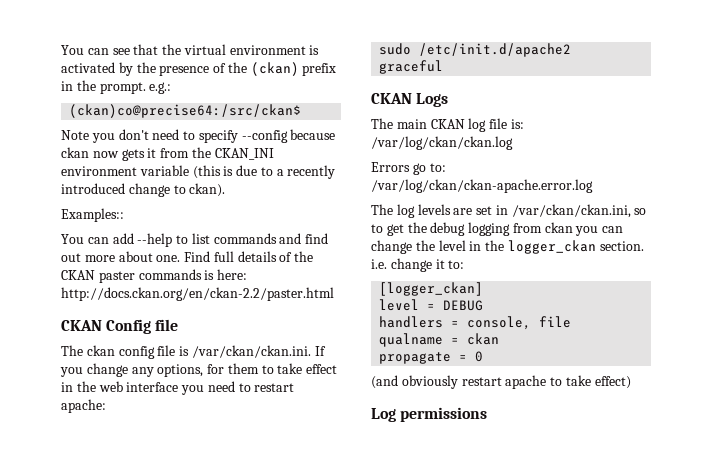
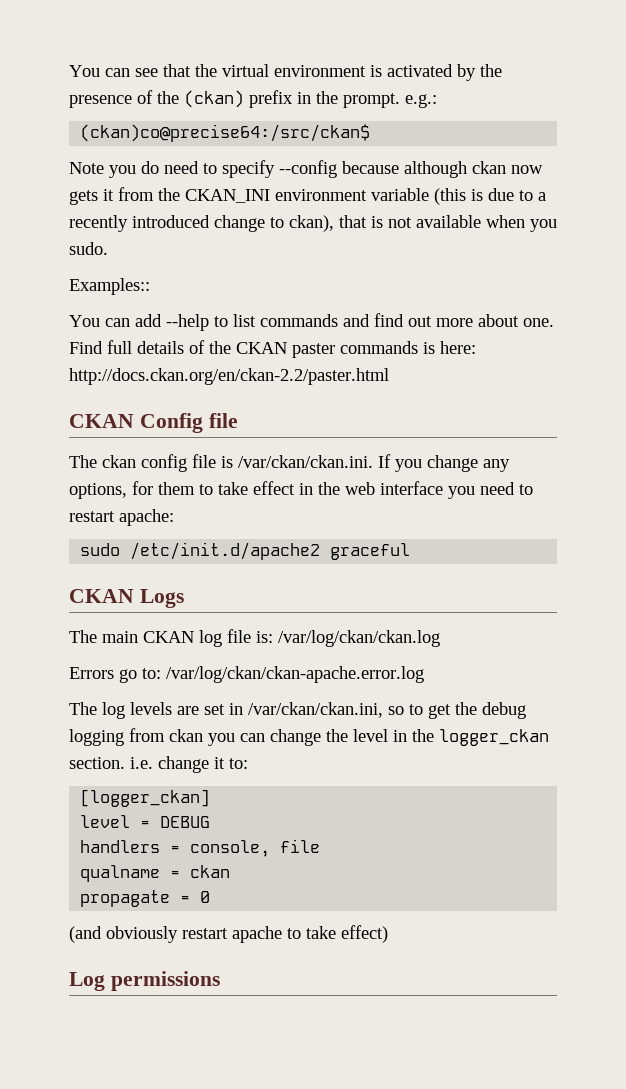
- Note you don't need to specify --config because ckan now gets it from the CKAN_INI environment variable (this is due to a recently introduced change to ckan).
+ Note you do need to specify --config because although ckan now gets it from the CKAN_INI environment variable (this is due to a recently introduced change to ckan), that is not available when you sudo.

